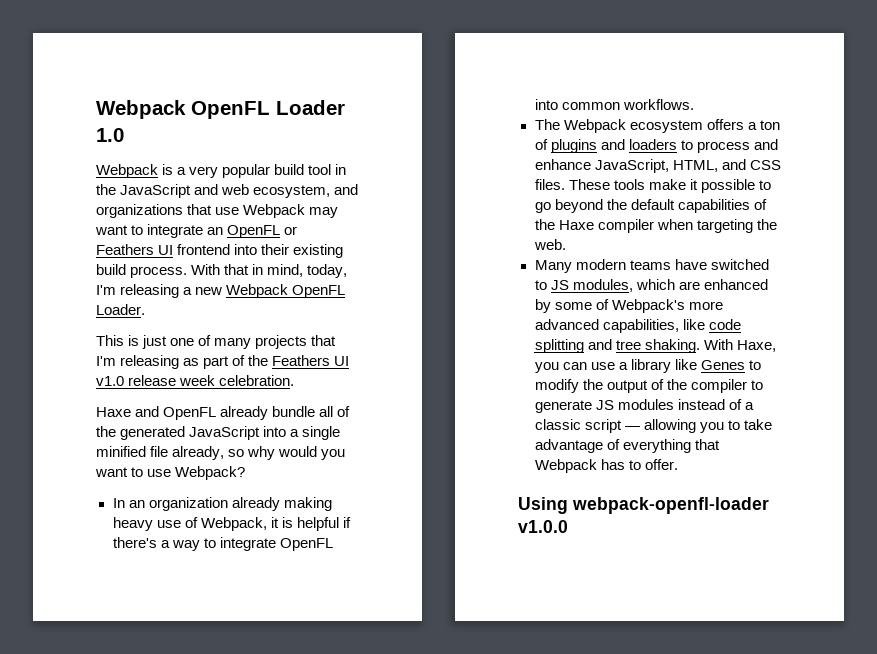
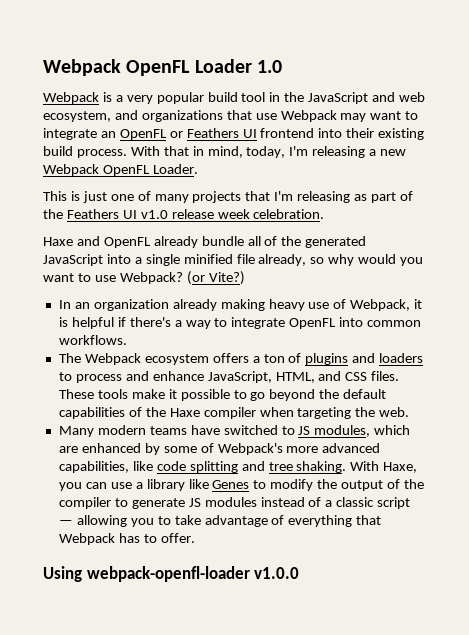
+ (or Vite?)

